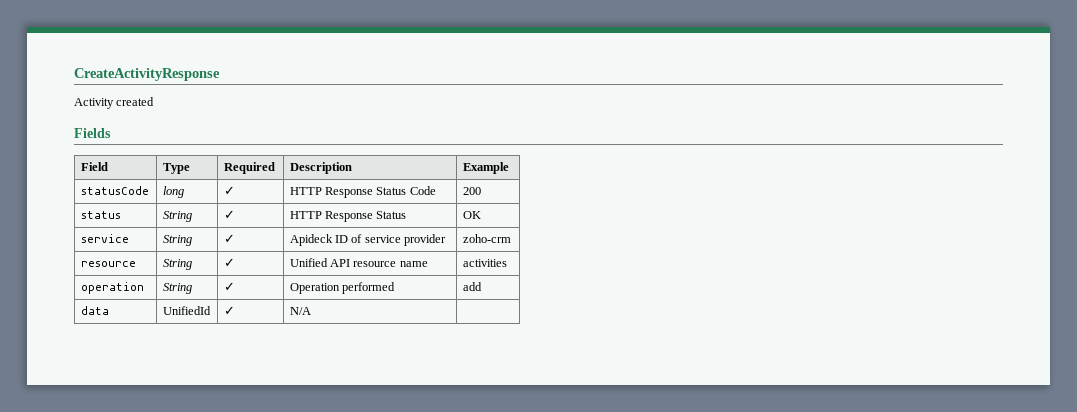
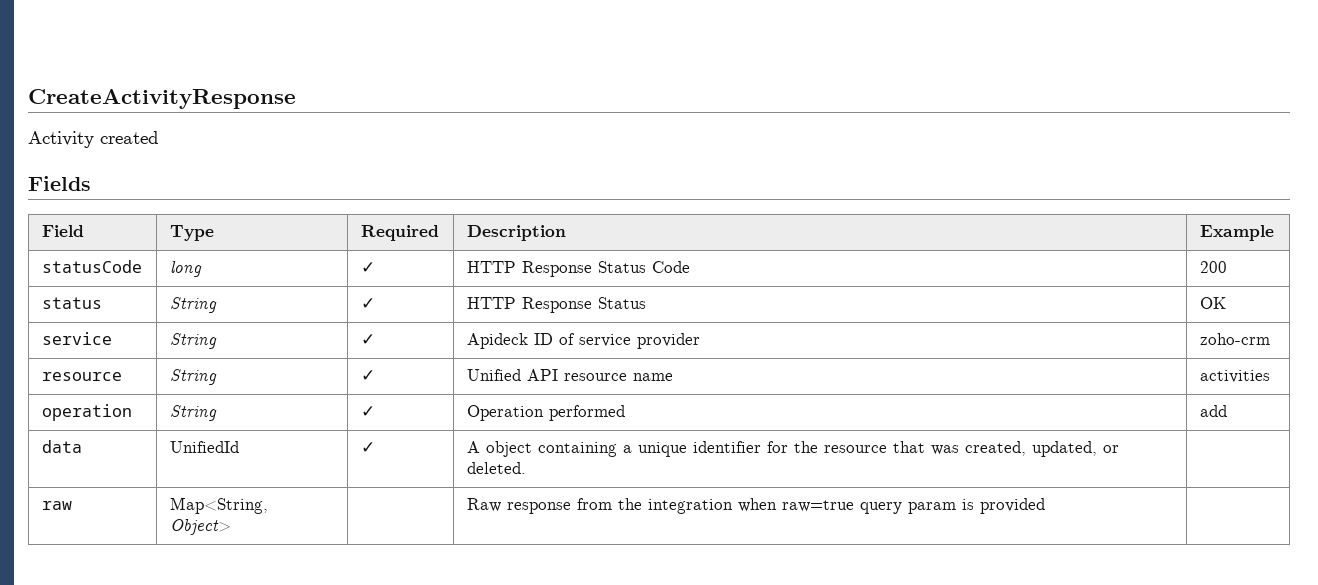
- data | UnifiedId | ✓ | N/A |
+ data | UnifiedId | ✓ | A object containing a unique identifier for the resource that was created, updated, or deleted. |
+ raw | Map<String, Object> | | Raw response from the integration when raw=true query param is provided |

